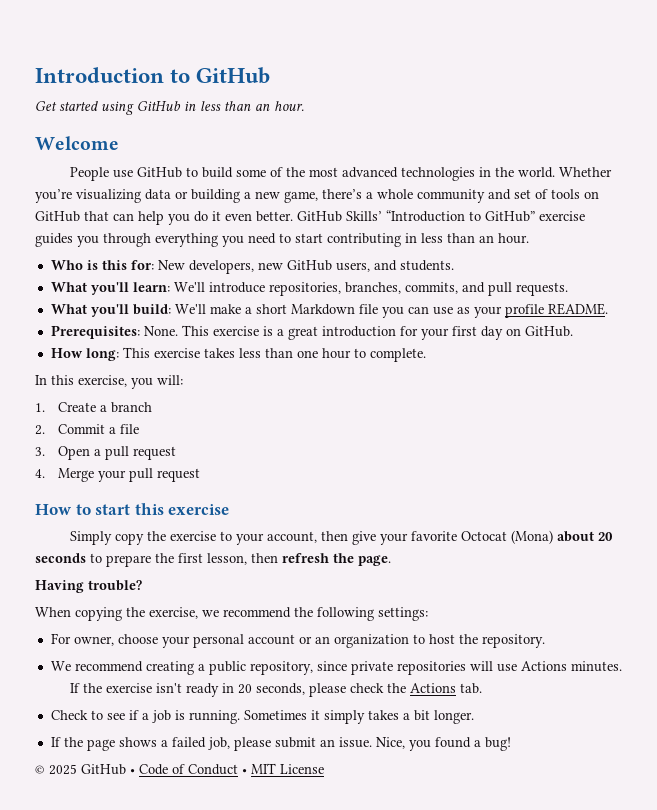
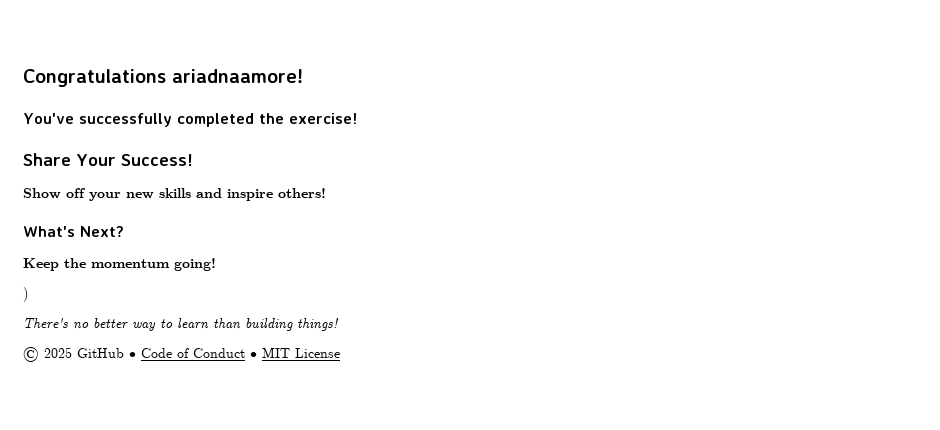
- Introduction to GitHub
- Get started using GitHub in less than an hour.
- Welcome
- People use GitHub to build some of the most advanced technologies in the world. Whether you’re visualizing data or building a new game, there’s a whole community and set of tools on GitHub that can help you do it even better. GitHub Skills’ “Introduction to GitHub” exercise guides you through everything you need to start contributing in less than an hour.
- Who is this for: New developers, new GitHub users, and students.
- What you'll learn: We'll introduce repositories, branches, commits, and pull requests.
- What you'll build: We'll make a short Markdown file you can use as your profile README.
- Prerequisites: None. This exercise is a great introduction for your first day on GitHub.
- How long: This exercise takes less than one hour to complete.
- In this exercise, you will:
- 1. Create a branch
- 2. Commit a file
- 3. Open a pull request
- 4. Merge your pull request
- How to start this exercise
- Simply copy the exercise to your account, then give your favorite Octocat (Mona) about 20 seconds to prepare the first lesson, then refresh the page.
- Having trouble?
- When copying the exercise, we recommend the following settings:
- For owner, choose your personal account or an organization to host the repository.
- We recommend creating a public repository, since private repositories will use Actions minutes.
- If the exercise isn't ready in 20 seconds, please check the Actions tab.
- Check to see if a job is running. Sometimes it simply takes a bit longer.
- If the page shows a failed job, please submit an issue. Nice, you found a bug!
+ Congratulations ariadnaamore!
+ You've successfully completed the exercise!
+ Share Your Success!
+ Show off your new skills and inspire others!
+ What's Next?
+ Keep the momentum going!
+ )
+ There's no better way to learn than building things!

